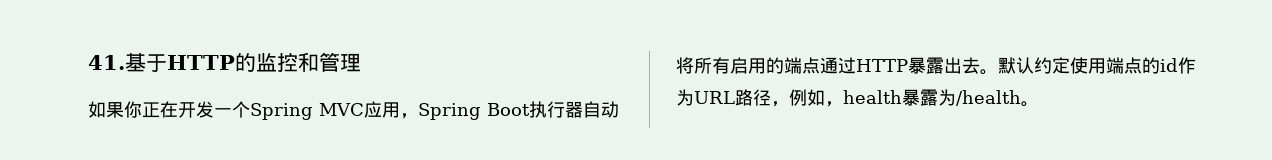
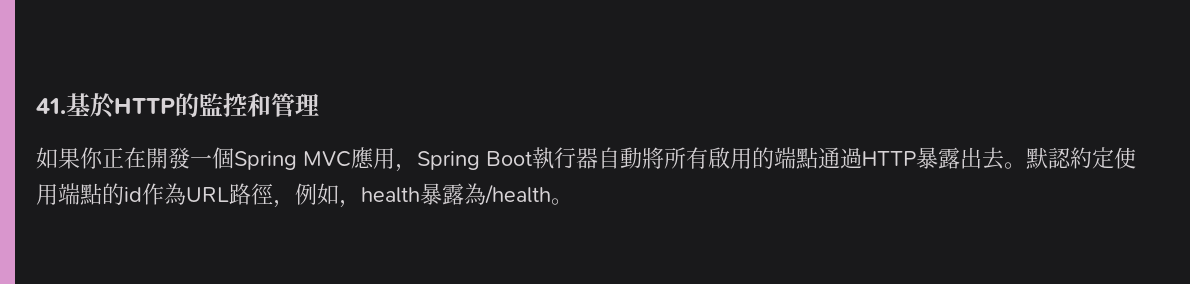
- 41.基于HTTP的监控和管理
+ 41.基於HTTP的監控和管理
- 如果你正在开发一个Spring MVC应用，Spring Boot执行器自动将所有启用的端点通过HTTP暴露出去。
+ 如果你正在開發一個Spring MVC應用，Spring Boot執行器自動將所有啟用的端點通過HTTP暴露出去。
- 默认约定使用端点的id作为URL路径，例如，health暴露为/health。
+ 默認約定使用端點的id作為URL路徑，例如，health暴露為/health。

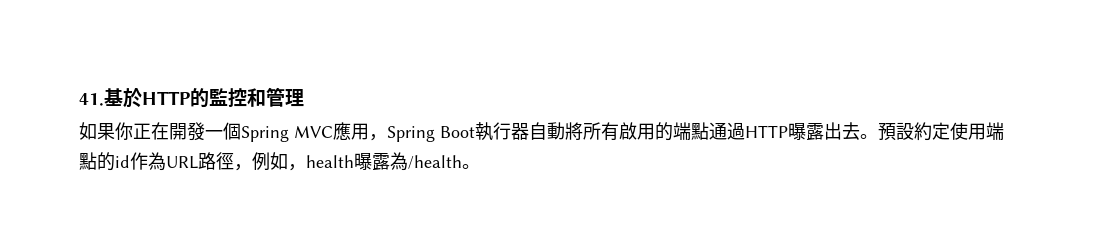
- 如果你正在開發一個Spring MVC應用，Spring Boot執行器自動將所有啟用的端點通過HTTP暴露出去。
+ 如果你正在開發一個Spring MVC應用，Spring Boot執行器自動將所有啟用的端點通過HTTP曝露出去。
- 默認約定使用端點的id作為URL路徑，例如，health暴露為/health。
+ 預設約定使用端點的id作為URL路徑，例如，health曝露為/health。

